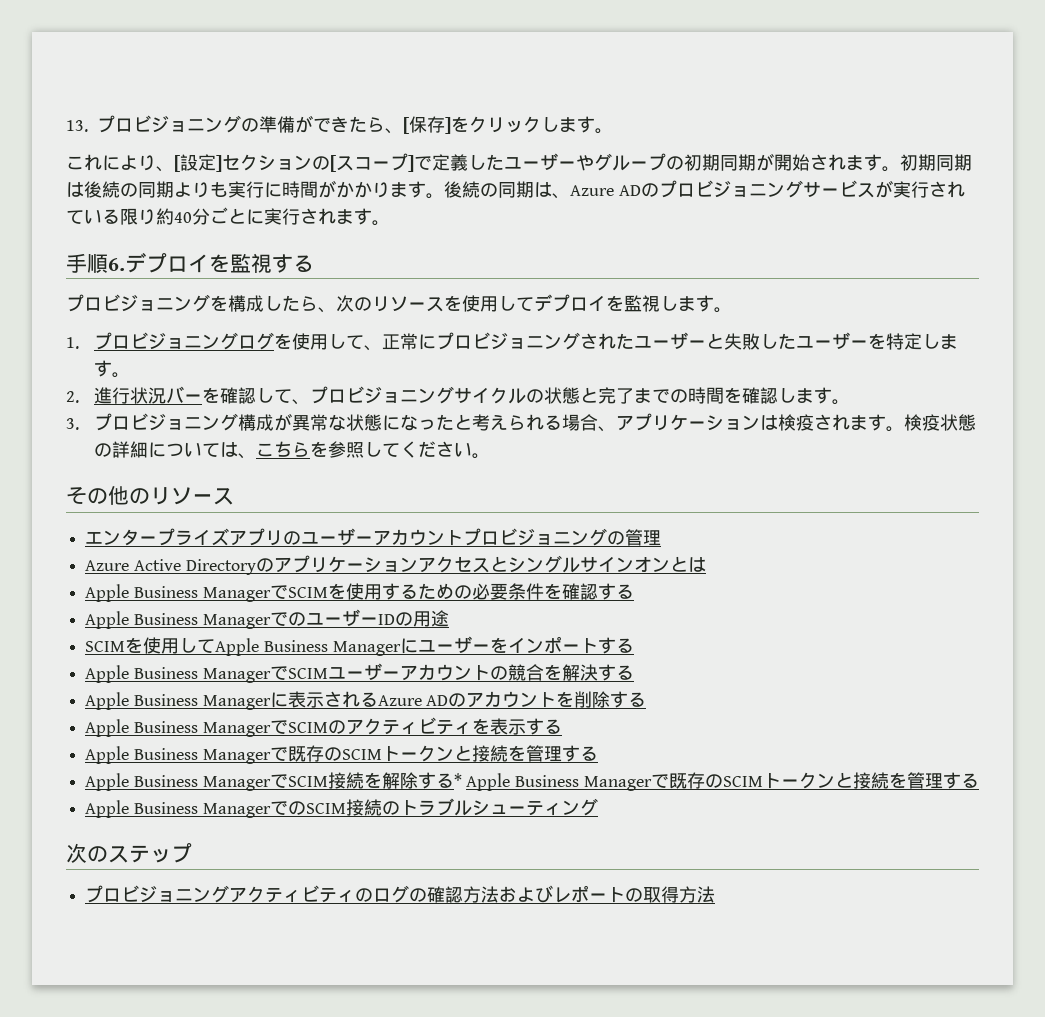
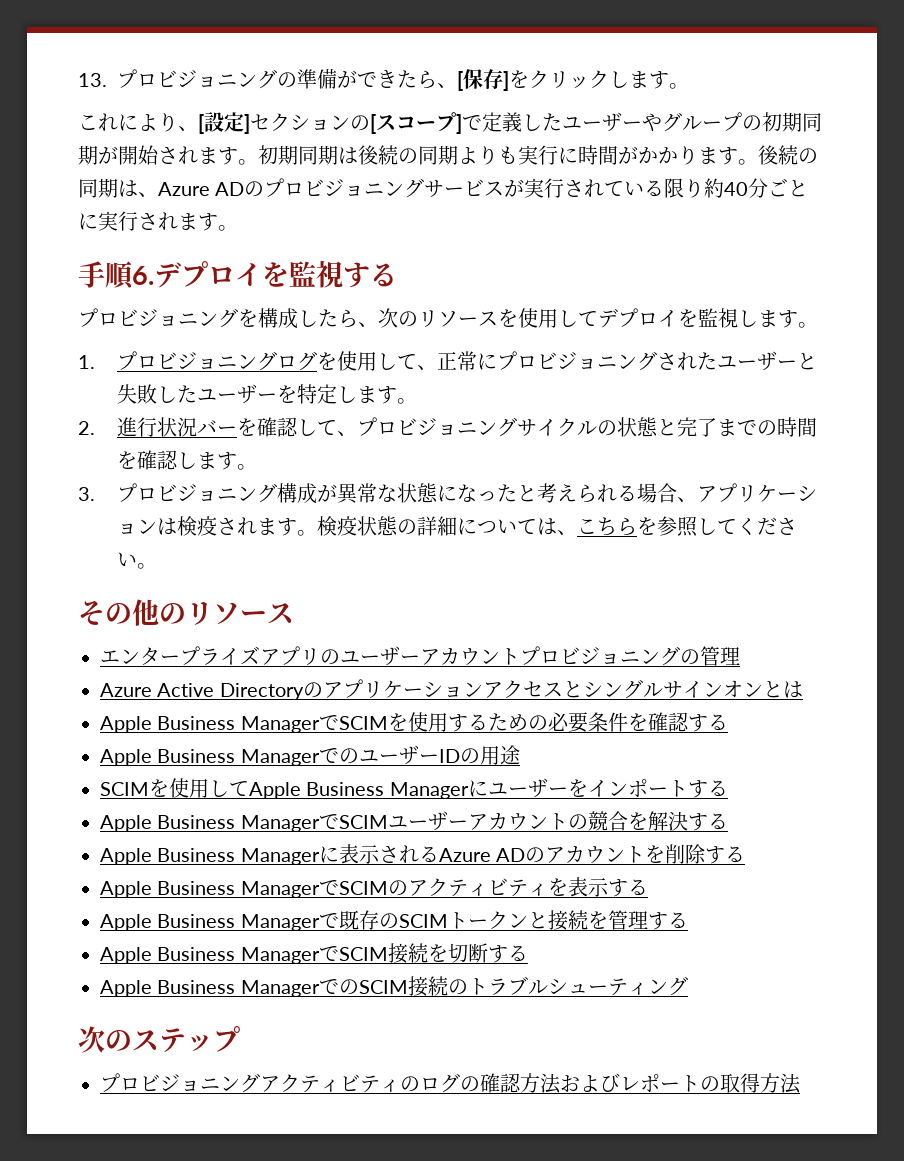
- Apple Business ManagerでSCIM接続を解除する* Apple Business Managerで既存のSCIMトークンと接続を管理する
+ Apple Business ManagerでSCIM接続を切断する

